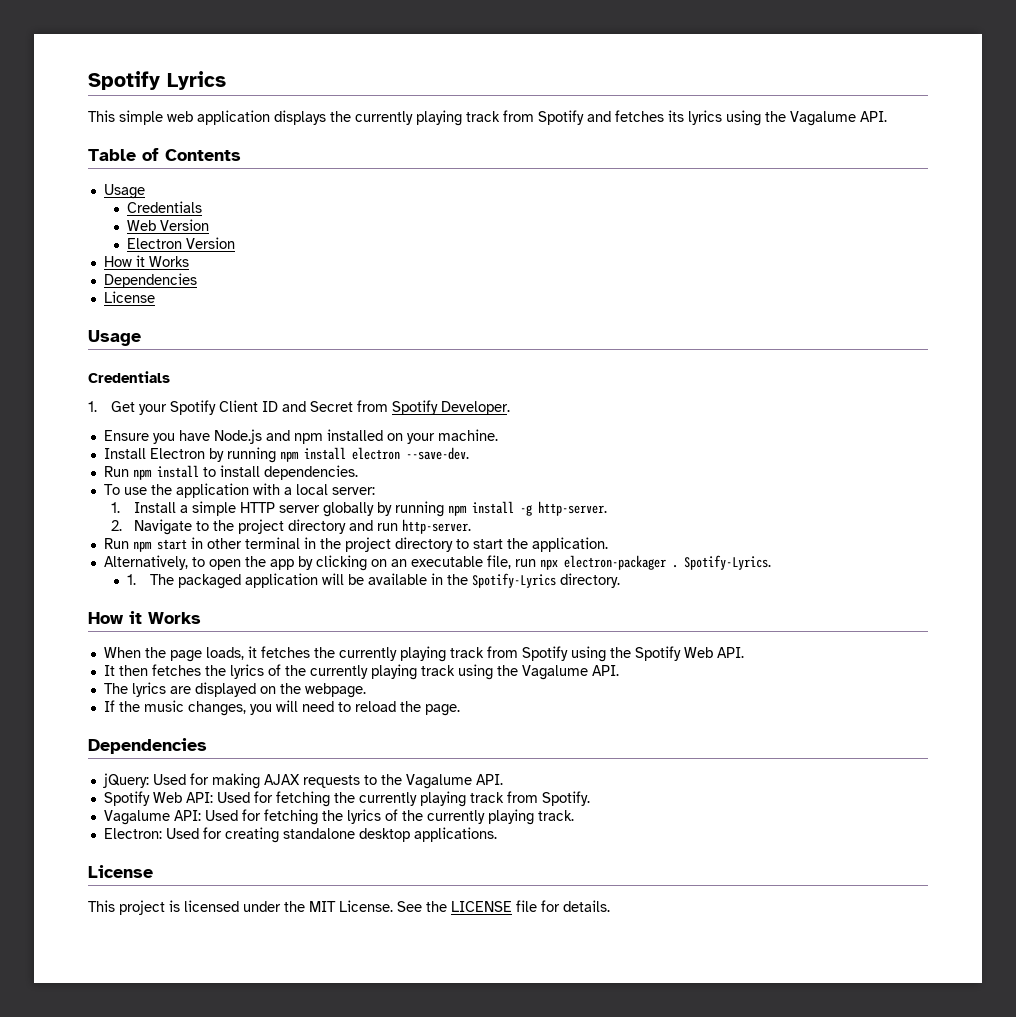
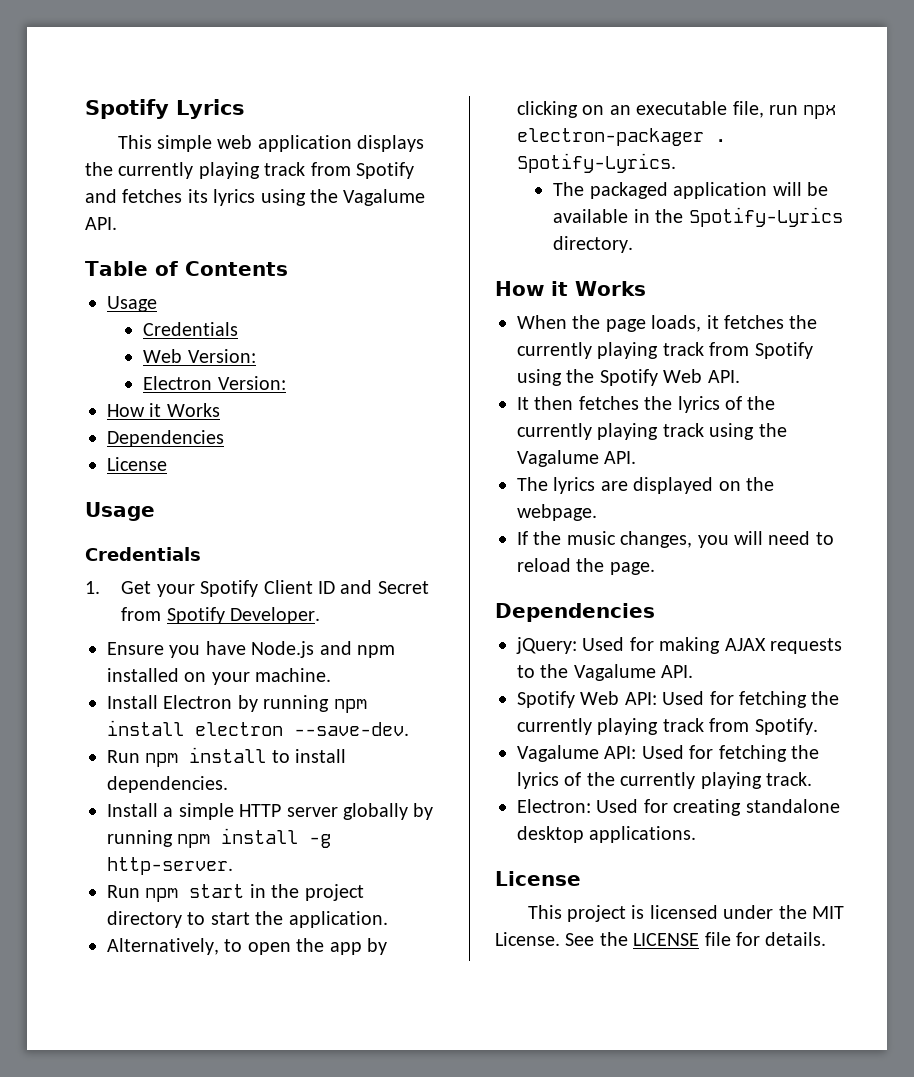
- Web Version
- Electron Version
+ Web Version:
+ Electron Version:
- To use the application with a local server:
- 1. Install a simple HTTP server globally by running npm install -g http-server.
+ Install a simple HTTP server globally by running npm install -g http-server.
- 2. Navigate to the project directory and run http-server.
- Run npm start in other terminal in the project directory to start the application.
+ Run npm start in the project directory to start the application.
- 1. The packaged application will be available in the Spotify-Lyrics directory.
+ The packaged application will be available in the Spotify-Lyrics directory.

